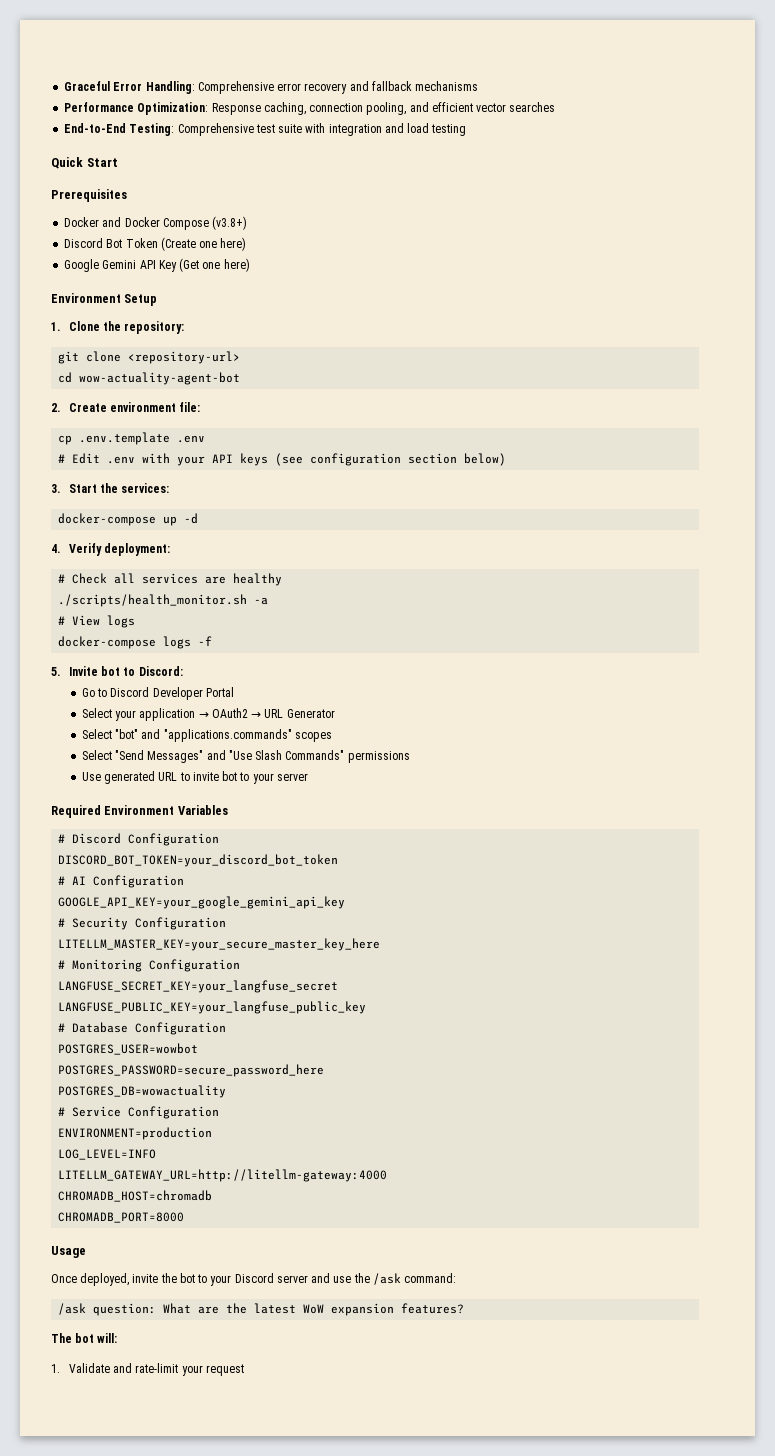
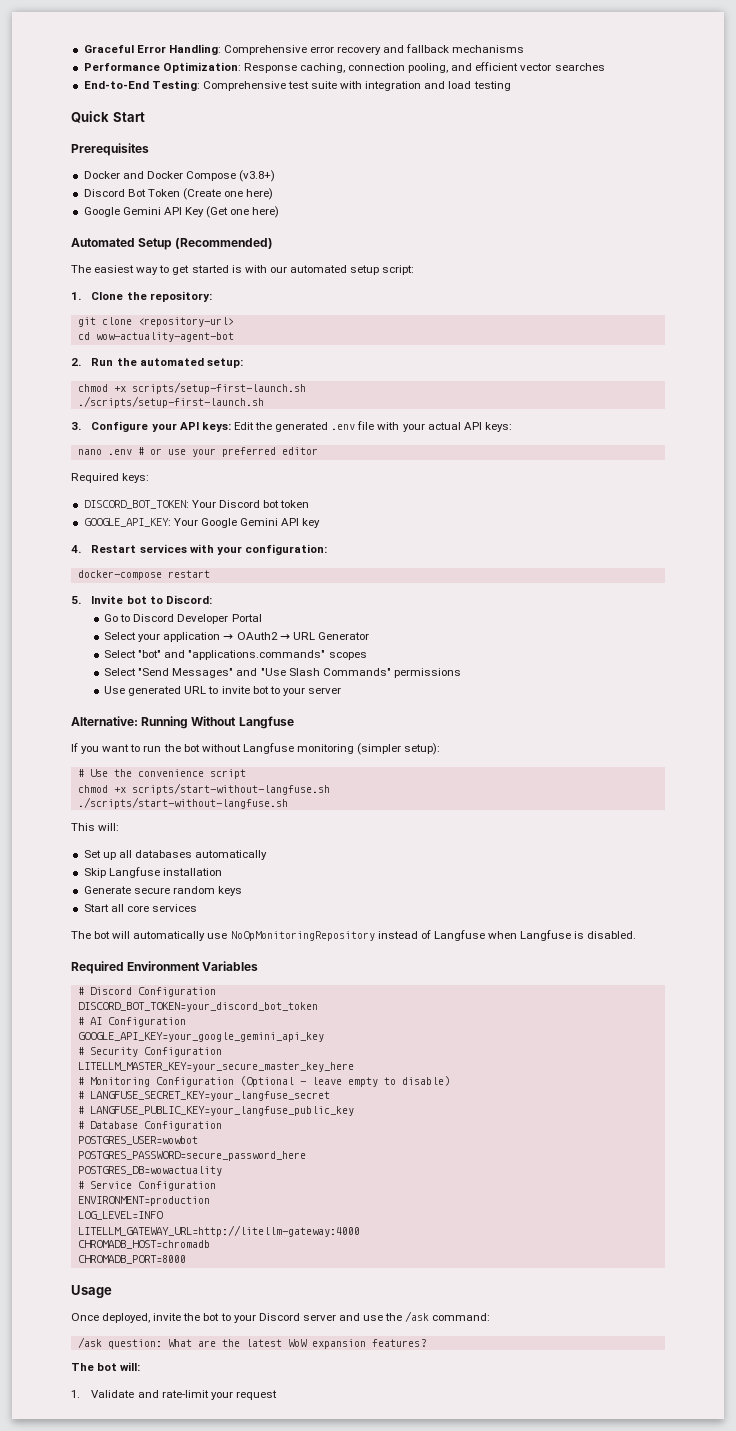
- Environment Setup
+ Automated Setup (Recommended)
+ The easiest way to get started is with our automated setup script:
- 2. Create environment file:
- cp .env.template .env
- # Edit .env with your API keys (see configuration section below)
- 3. Start the services:
- docker-compose up -d
- 4. Verify deployment:
- # Check all services are healthy
- ./scripts/health_monitor.sh -a
- # View logs
- docker-compose logs -f
+ 2. Run the automated setup:
+ chmod +x scripts/setup-first-launch.sh
+ ./scripts/setup-first-launch.sh
+ 3. Configure your API keys: Edit the generated .env file with your actual API keys:
+ nano .env # or use your preferred editor
+ Required keys:
+ DISCORD_BOT_TOKEN: Your Discord bot token
+ GOOGLE_API_KEY: Your Google Gemini API key
+ 4. Restart services with your configuration:
+ docker-compose restart
+ Alternative: Running Without Langfuse
+ If you want to run the bot without Langfuse monitoring (simpler setup):
+ # Use the convenience script
+ chmod +x scripts/start-without-langfuse.sh
+ ./scripts/start-without-langfuse.sh
+ This will:
+ Set up all databases automatically
+ Skip Langfuse installation
+ Generate secure random keys
+ Start all core services
+ The bot will automatically use NoOpMonitoringRepository instead of Langfuse when Langfuse is disabled.
- # Monitoring Configuration
- LANGFUSE_SECRET_KEY=your_langfuse_secret
+ # Monitoring Configuration (Optional - leave empty to disable)
+ # LANGFUSE_SECRET_KEY=your_langfuse_secret
- LANGFUSE_PUBLIC_KEY=your_langfuse_public_key
+ # LANGFUSE_PUBLIC_KEY=your_langfuse_public_key

